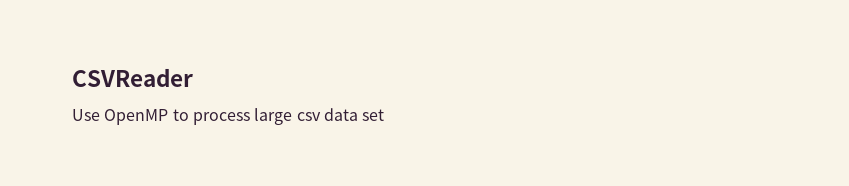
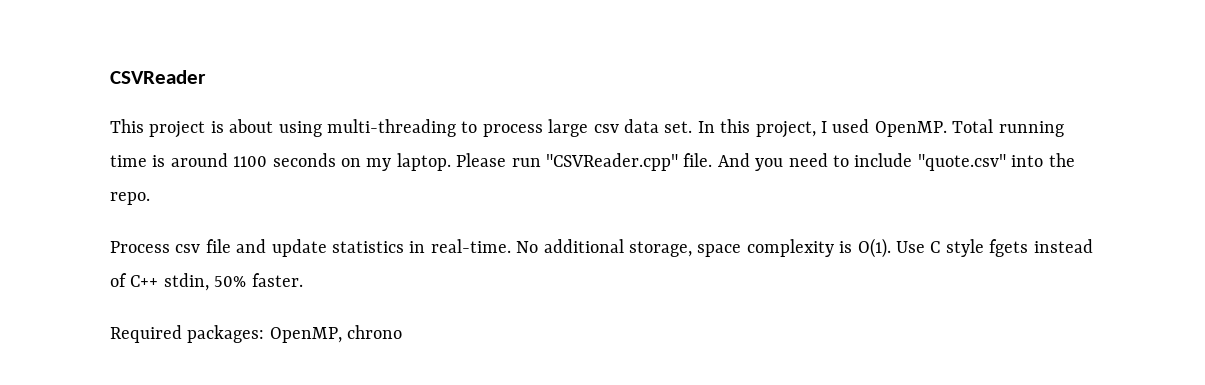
- Use OpenMP to process large csv data set
+ This project is about using multi-threading to process large csv data set. In this project, I used OpenMP. Total running time is around 1100 seconds on my laptop. Please run "CSVReader.cpp" file. And you need to include "quote.csv" into the repo.
+ Process csv file and update statistics in real-time. No additional storage, space complexity is O(1). Use C style fgets instead of C++ stdin, 50% faster.
+ Required packages: OpenMP, chrono

